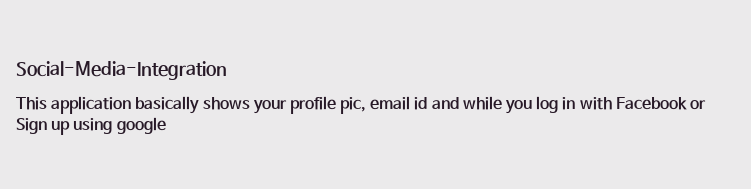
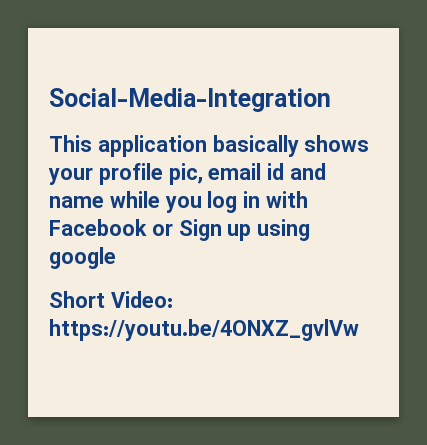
- This application basically shows your profile pic, email id and while you log in with Facebook or Sign up using google
+ This application basically shows your profile pic, email id and name while you log in with Facebook or Sign up using google
+ Short Video: https://youtu.be/4ONXZ_gvlVw

